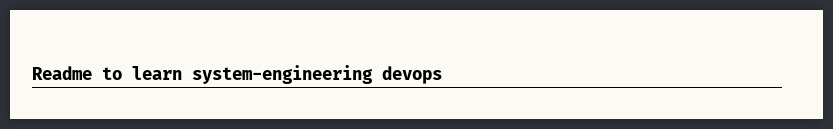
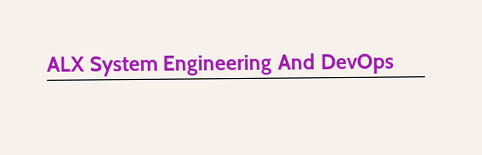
- Readme to learn system-engineering devops
+ ALX System Engineering And DevOps

